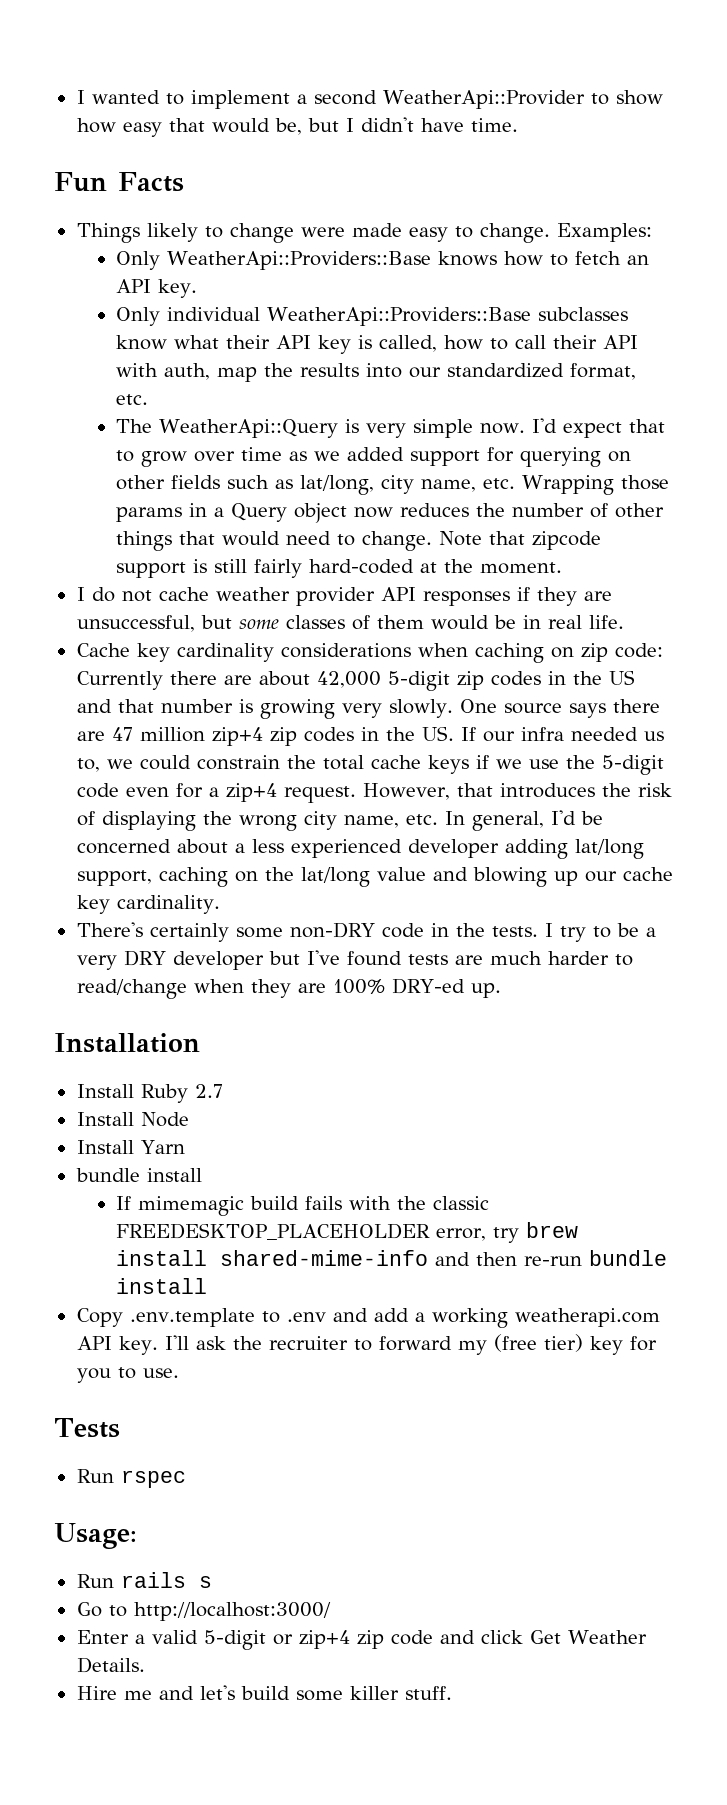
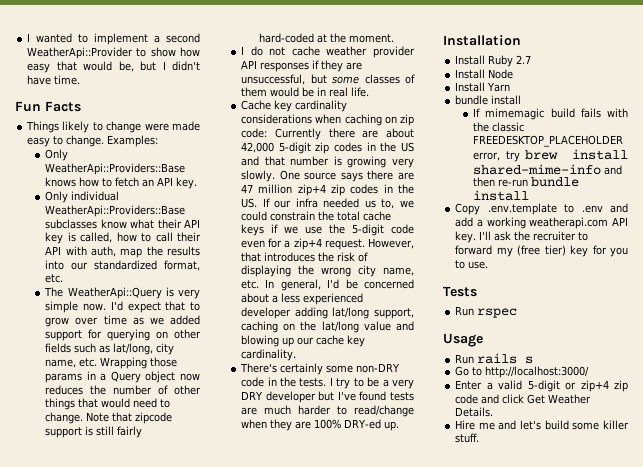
- Usage:
+ Usage

